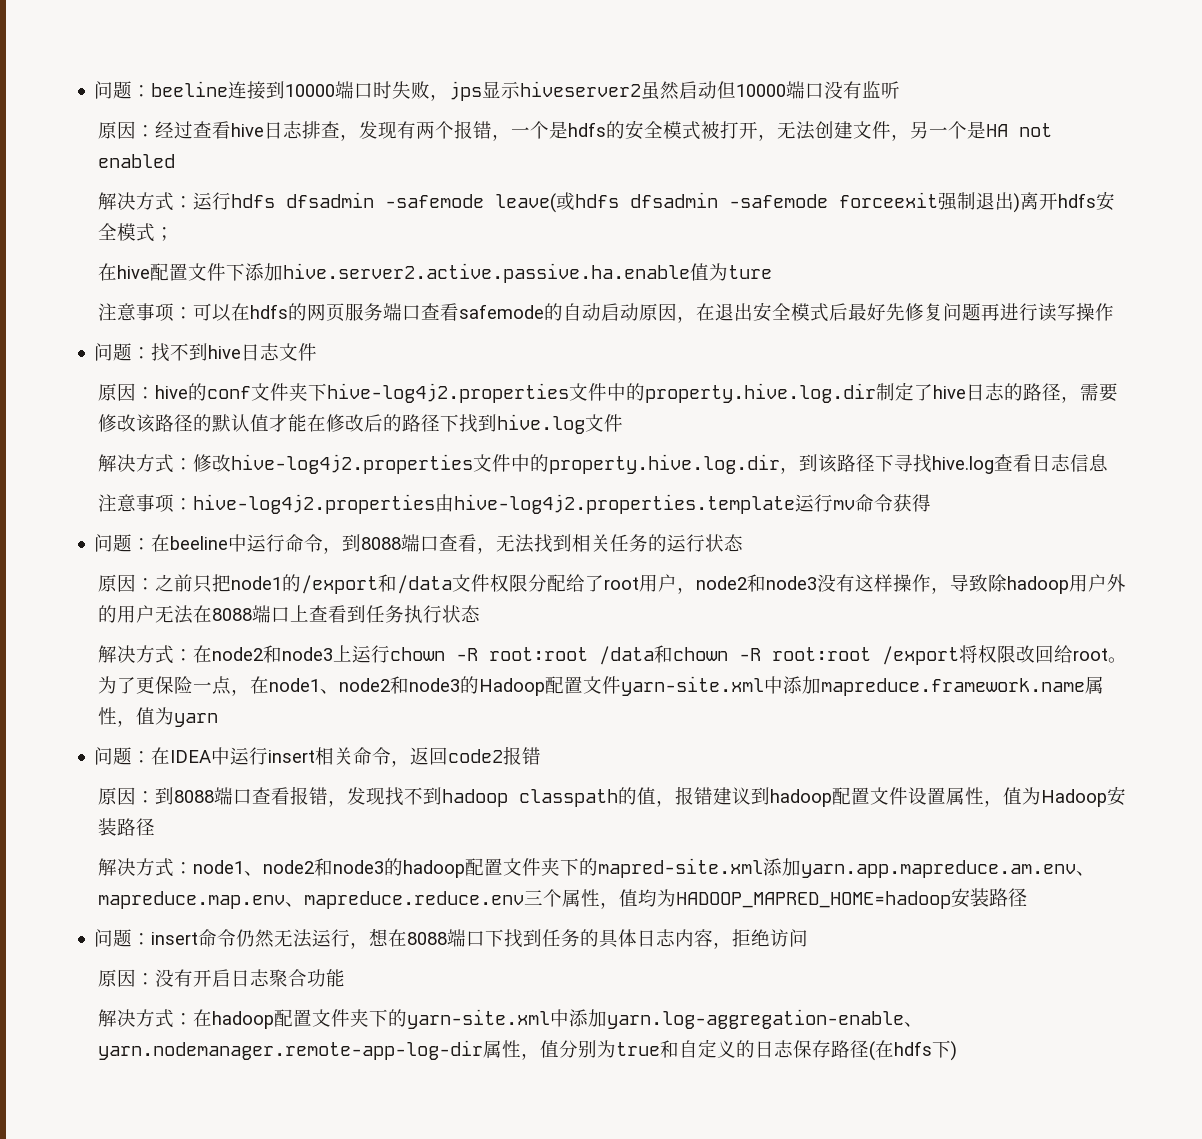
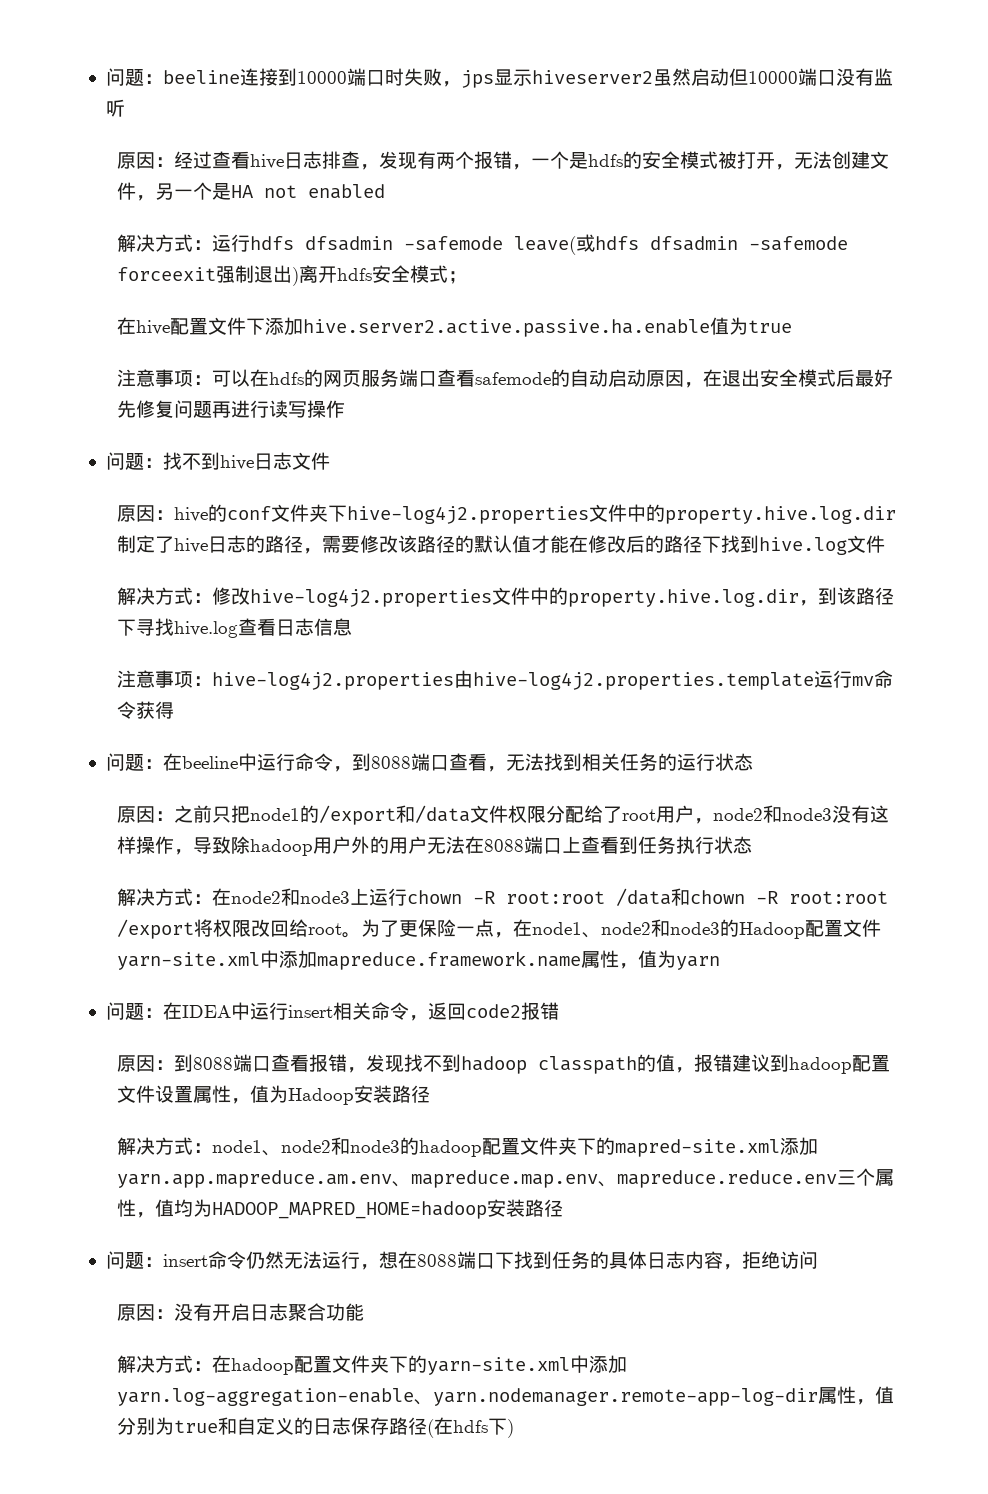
- 在hive配置文件下添加hive.server2.active.passive.ha.enable值为ture
+ 在hive配置文件下添加hive.server2.active.passive.ha.enable值为true

